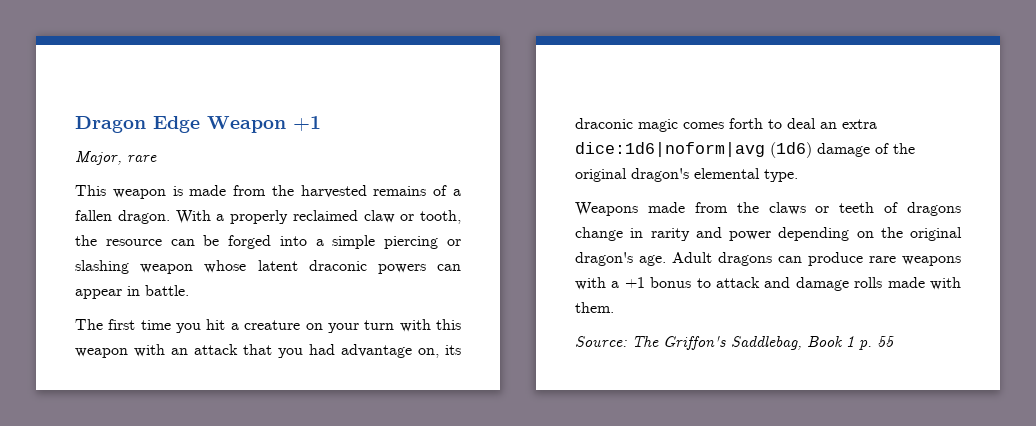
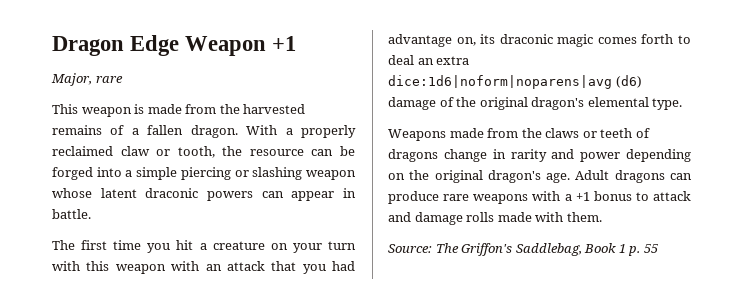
- The first time you hit a creature on your turn with this weapon with an attack that you had advantage on, its draconic magic comes forth to deal an extra dice:1d6|noform|avg (1d6) damage of the original dragon's elemental type.
+ The first time you hit a creature on your turn with this weapon with an attack that you had advantage on, its draconic magic comes forth to deal an extra dice:1d6|noform|noparens|avg (d6) damage of the original dragon's elemental type.

